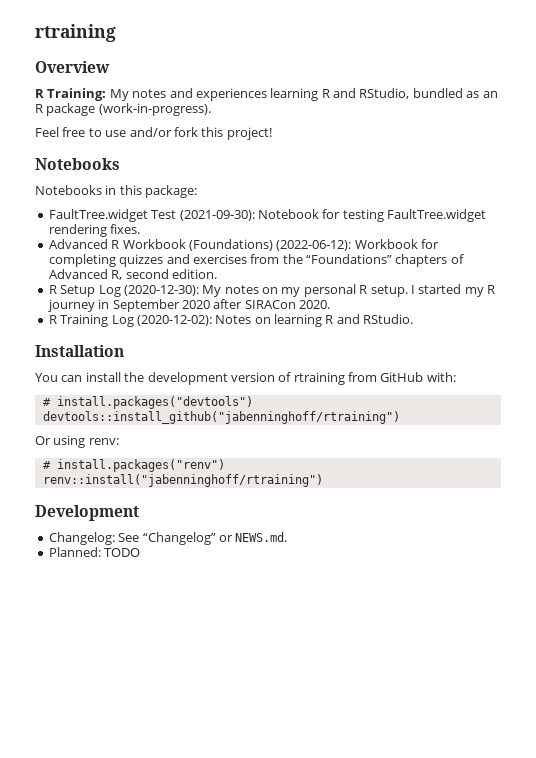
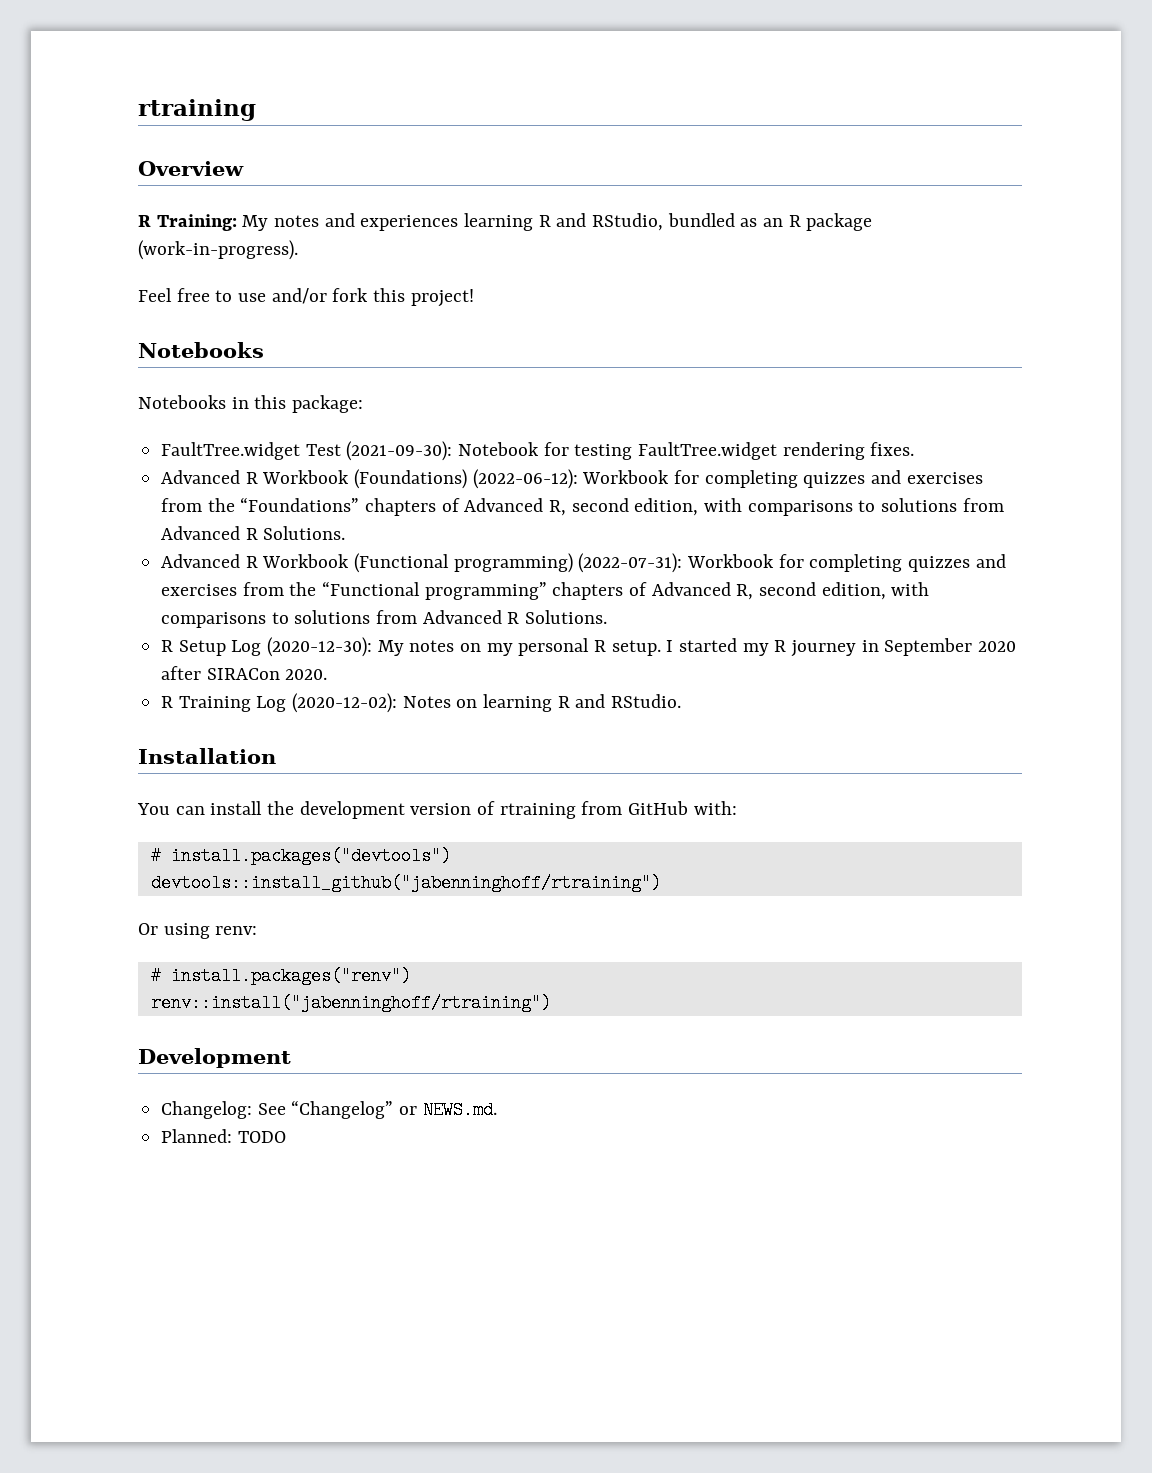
- Advanced R Workbook (Foundations) (2022-06-12): Workbook for completing quizzes and exercises from the “Foundations” chapters of Advanced R, second edition.
+ Advanced R Workbook (Foundations) (2022-06-12): Workbook for completing quizzes and exercises from the “Foundations” chapters of Advanced R, second edition, with comparisons to solutions from Advanced R Solutions.
+ Advanced R Workbook (Functional programming) (2022-07-31): Workbook for completing quizzes and exercises from the “Functional programming” chapters of Advanced R, second edition, with comparisons to solutions from Advanced R Solutions.

